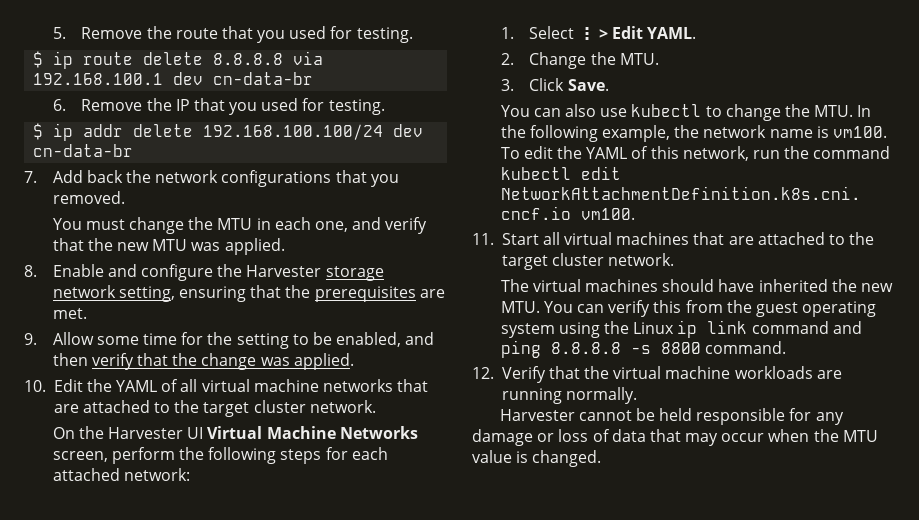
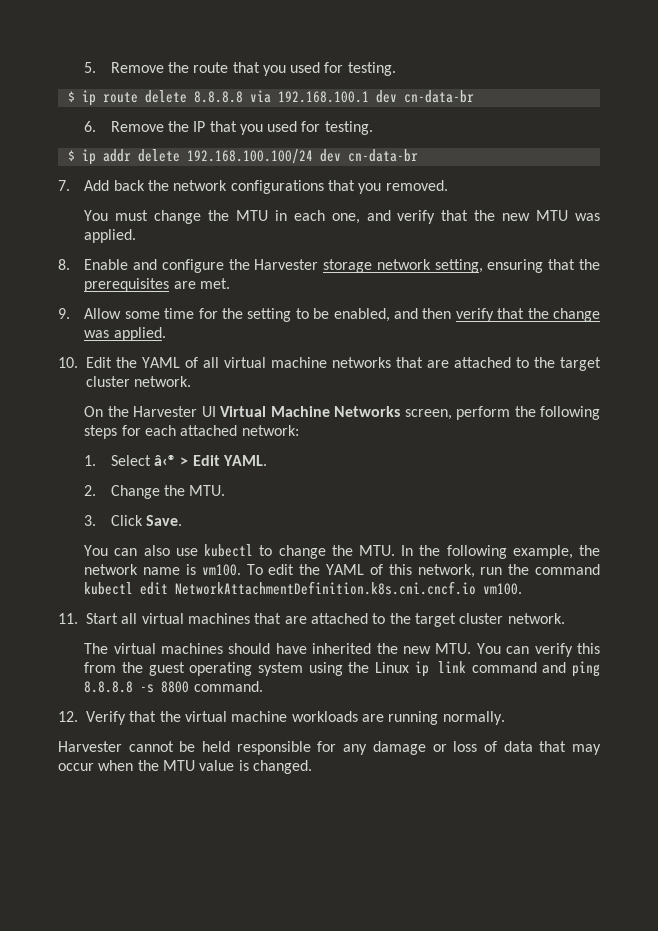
- 1. Select ⋮ > Edit YAML.
+ 1. Select â‹® > Edit YAML.

